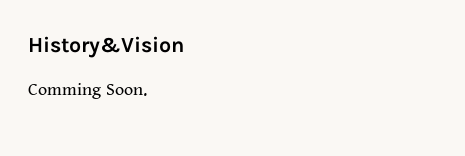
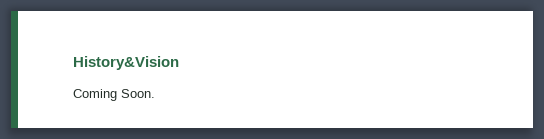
- Comming Soon.
+ Coming Soon.

